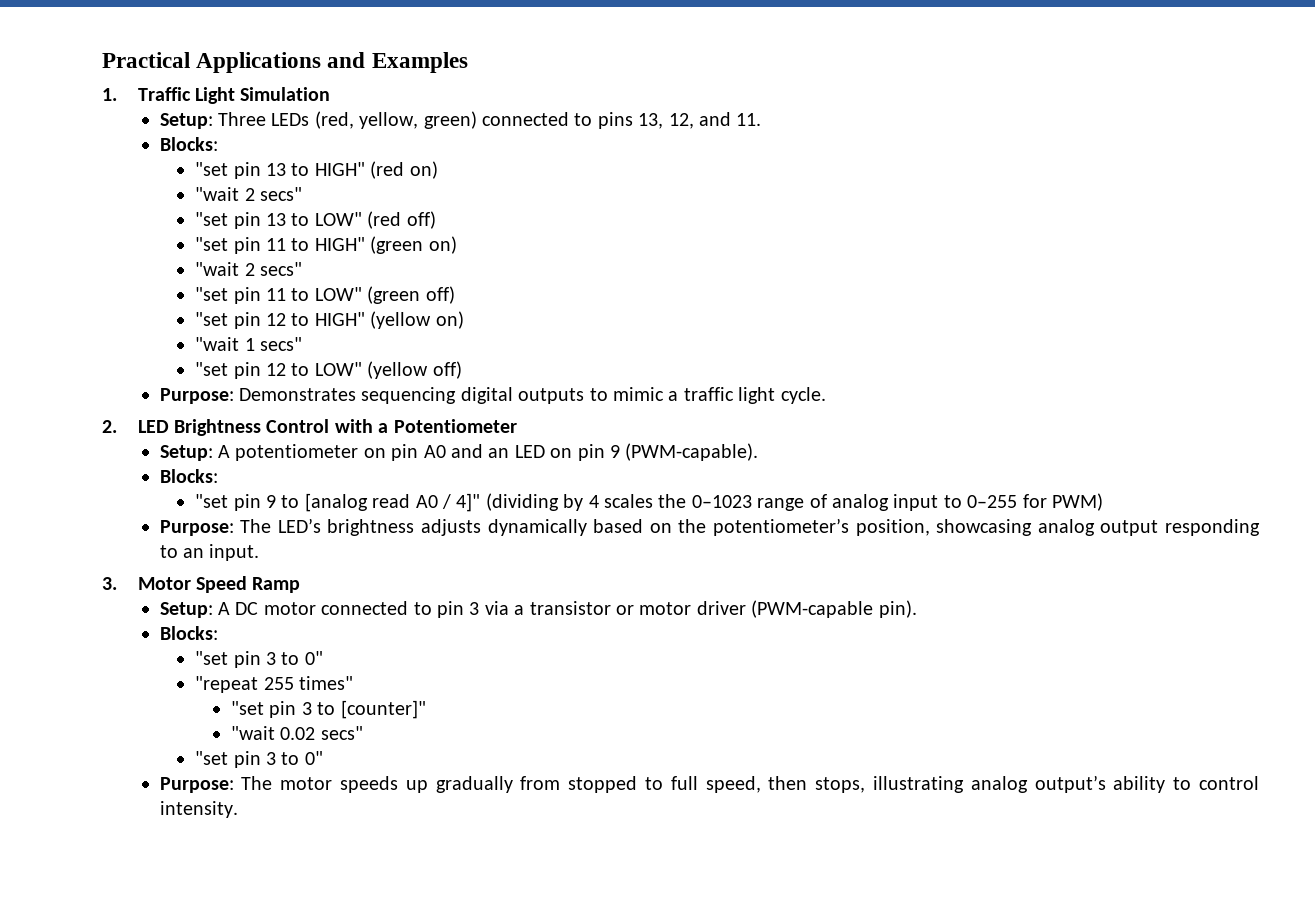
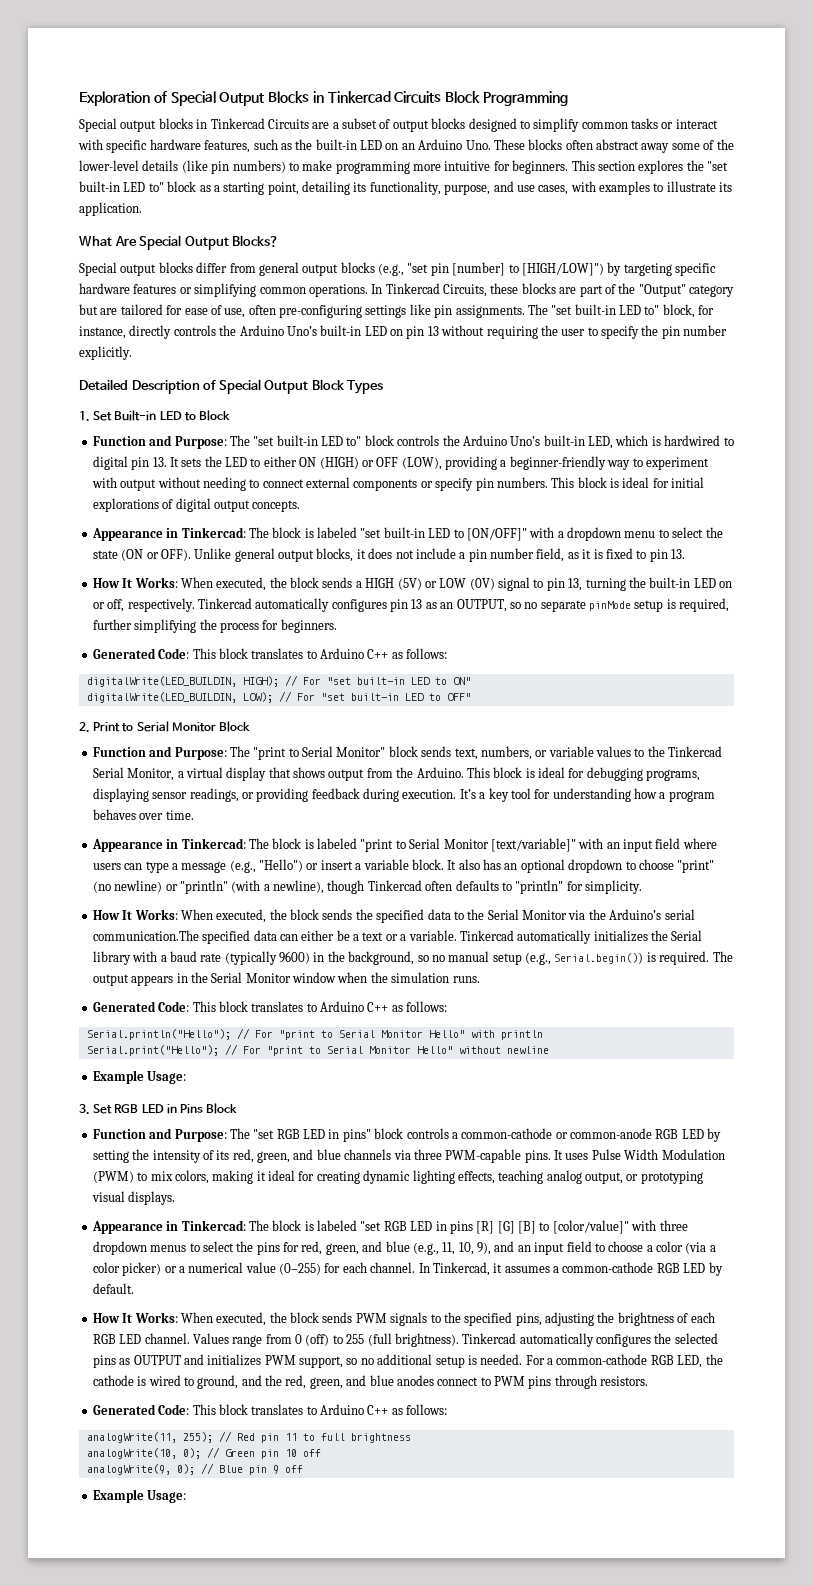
- Practical Applications and Examples
- 1. Traffic Light Simulation
- Setup: Three LEDs (red, yellow, green) connected to pins 13, 12, and 11.
- Blocks:
- "set pin 13 to HIGH" (red on)
- "wait 2 secs"
- "set pin 13 to LOW" (red off)
- "set pin 11 to HIGH" (green on)
- "wait 2 secs"
- "set pin 11 to LOW" (green off)
- "set pin 12 to HIGH" (yellow on)
- "wait 1 secs"
- "set pin 12 to LOW" (yellow off)
- Purpose: Demonstrates sequencing digital outputs to mimic a traffic light cycle.
- 2. LED Brightness Control with a Potentiometer
- Setup: A potentiometer on pin A0 and an LED on pin 9 (PWM-capable).
- Blocks:
- "set pin 9 to [analog read A0 / 4]" (dividing by 4 scales the 0–1023 range of analog input to 0–255 for PWM)
- Purpose: The LED’s brightness adjusts dynamically based on the potentiometer’s position, showcasing analog output responding to an input.
- 3. Motor Speed Ramp
- Setup: A DC motor connected to pin 3 via a transistor or motor driver (PWM-capable pin).
- Blocks:
- "set pin 3 to 0"
- "repeat 255 times"
- "set pin 3 to [counter]"
- "wait 0.02 secs"
- "set pin 3 to 0"
- Purpose: The motor speeds up gradually from stopped to full speed, then stops, illustrating analog output’s ability to control intensity.
+ Exploration of Special Output Blocks in Tinkercad Circuits Block Programming
+ Special output blocks in Tinkercad Circuits are a subset of output blocks designed to simplify common tasks or interact with specific hardware features, such as the built-in LED on an Arduino Uno. These blocks often abstract away some of the lower-level details (like pin numbers) to make programming more intuitive for beginners. This section explores the "set built-in LED to" block as a starting point, detailing its functionality, purpose, and use cases, with examples to illustrate its application.
+ What Are Special Output Blocks?
+ Special output blocks differ from general output blocks (e.g., "set pin [number] to [HIGH/LOW]") by targeting specific hardware features or simplifying common operations. In Tinkercad Circuits, these blocks are part of the "Output" category but are tailored for ease of use, often pre-configuring settings like pin assignments. The "set built-in LED to" block, for instance, directly controls the Arduino Uno’s built-in LED on pin 13 without requiring the user to specify the pin number explicitly.
+ Detailed Description of Special Output Block Types
+ 1. Set Built-in LED to Block
+ Function and Purpose: The "set built-in LED to" block controls the Arduino Uno’s built-in LED, which is hardwired to digital pin 13. It sets the LED to either ON (HIGH) or OFF (LOW), providing a beginner-friendly way to experiment with output without needing to connect external components or specify pin numbers. This block is ideal for initial explorations of digital output concepts.
+ Appearance in Tinkercad: The block is labeled "set built-in LED to [ON/OFF]" with a dropdown menu to select the state (ON or OFF). Unlike general output blocks, it does not include a pin number field, as it is fixed to pin 13.
+ How It Works: When executed, the block sends a HIGH (5V) or LOW (0V) signal to pin 13, turning the built-in LED on or off, respectively. Tinkercad automatically configures pin 13 as an OUTPUT, so no separate pinMode setup is required, further simplifying the process for beginners.
+ Generated Code: This block translates to Arduino C++ as follows:
+ digitalWrite(LED_BUILDIN, HIGH); // For "set built-in LED to ON"
+ digitalWrite(LED_BUILDIN, LOW); // For "set built-in LED to OFF"
+ 2. Print to Serial Monitor Block
+ Function and Purpose: The "print to Serial Monitor" block sends text, numbers, or variable values to the Tinkercad Serial Monitor, a virtual display that shows output from the Arduino. This block is ideal for debugging programs, displaying sensor readings, or providing feedback during execution. It’s a key tool for understanding how a program behaves over time.
+ Appearance in Tinkercad: The block is labeled "print to Serial Monitor [text/variable]" with an input field where users can type a message (e.g., "Hello") or insert a variable block. It also has an optional dropdown to choose "print" (no newline) or "println" (with a newline), though Tinkercad often defaults to "println" for simplicity.
+ How It Works: When executed, the block sends the specified data to the Serial Monitor via the Arduino’s serial communication.The specified data can either be a text or a variable. Tinkercad automatically initializes the Serial library with a baud rate (typically 9600) in the background, so no manual setup (e.g., Serial.begin()) is required. The output appears in the Serial Monitor window when the simulation runs.
+ Generated Code: This block translates to Arduino C++ as follows:
+ Serial.println("Hello"); // For "print to Serial Monitor Hello" with println
+ Serial.print("Hello"); // For "print to Serial Monitor Hello" without newline
+ Example Usage:
+ 3. Set RGB LED in Pins Block
+ Function and Purpose: The "set RGB LED in pins" block controls a common-cathode or common-anode RGB LED by setting the intensity of its red, green, and blue channels via three PWM-capable pins. It uses Pulse Width Modulation (PWM) to mix colors, making it ideal for creating dynamic lighting effects, teaching analog output, or prototyping visual displays.
+ Appearance in Tinkercad: The block is labeled "set RGB LED in pins [R] [G] [B] to [color/value]" with three dropdown menus to select the pins for red, green, and blue (e.g., 11, 10, 9), and an input field to choose a color (via a color picker) or a numerical value (0–255) for each channel. In Tinkercad, it assumes a common-cathode RGB LED by default.
+ How It Works: When executed, the block sends PWM signals to the specified pins, adjusting the brightness of each RGB LED channel. Values range from 0 (off) to 255 (full brightness). Tinkercad automatically configures the selected pins as OUTPUT and initializes PWM support, so no additional setup is needed. For a common-cathode RGB LED, the cathode is wired to ground, and the red, green, and blue anodes connect to PWM pins through resistors.
+ Generated Code: This block translates to Arduino C++ as follows:
+ analogWrite(11, 255); // Red pin 11 to full brightness
+ analogWrite(10, 0); // Green pin 10 off
+ analogWrite(9, 0); // Blue pin 9 off
+ Example Usage:

